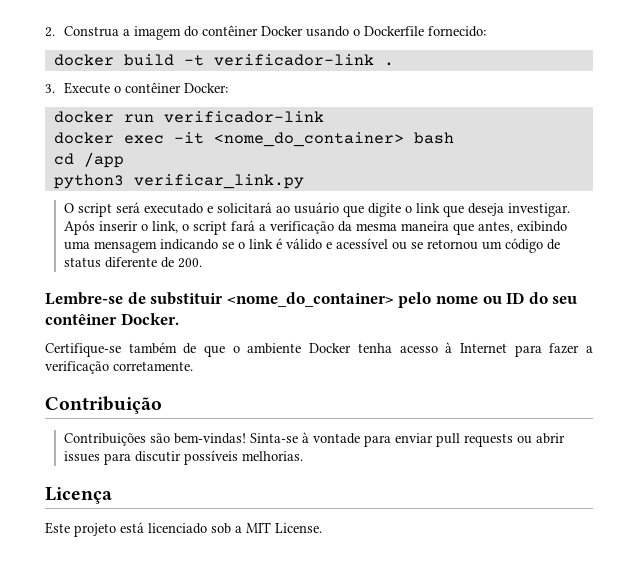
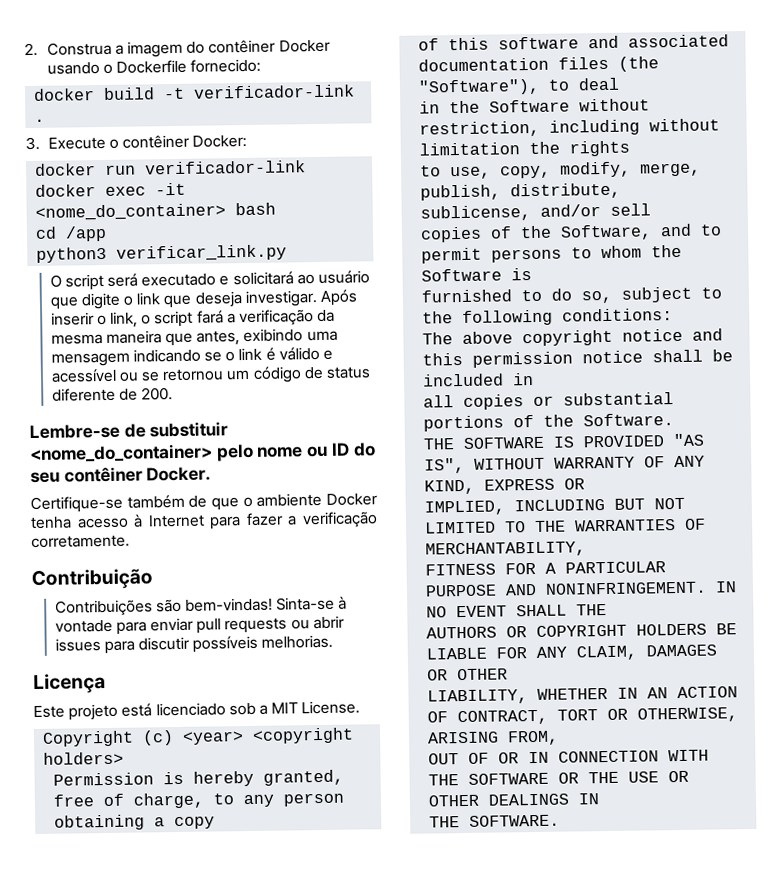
+ Copyright (c) <year> <copyright holders>
+ Permission is hereby granted, free of charge, to any person obtaining a copy
+ of this software and associated documentation files (the "Software"), to deal
+ in the Software without restriction, including without limitation the rights
+ to use, copy, modify, merge, publish, distribute, sublicense, and/or sell
+ copies of the Software, and to permit persons to whom the Software is
+ furnished to do so, subject to the following conditions:
+ The above copyright notice and this permission notice shall be included in
+ all copies or substantial portions of the Software.
+ THE SOFTWARE IS PROVIDED "AS IS", WITHOUT WARRANTY OF ANY KIND, EXPRESS OR
+ IMPLIED, INCLUDING BUT NOT LIMITED TO THE WARRANTIES OF MERCHANTABILITY,
+ FITNESS FOR A PARTICULAR PURPOSE AND NONINFRINGEMENT. IN NO EVENT SHALL THE
+ AUTHORS OR COPYRIGHT HOLDERS BE LIABLE FOR ANY CLAIM, DAMAGES OR OTHER
+ LIABILITY, WHETHER IN AN ACTION OF CONTRACT, TORT OR OTHERWISE, ARISING FROM,
+ OUT OF OR IN CONNECTION WITH THE SOFTWARE OR THE USE OR OTHER DEALINGS IN
+ THE SOFTWARE.

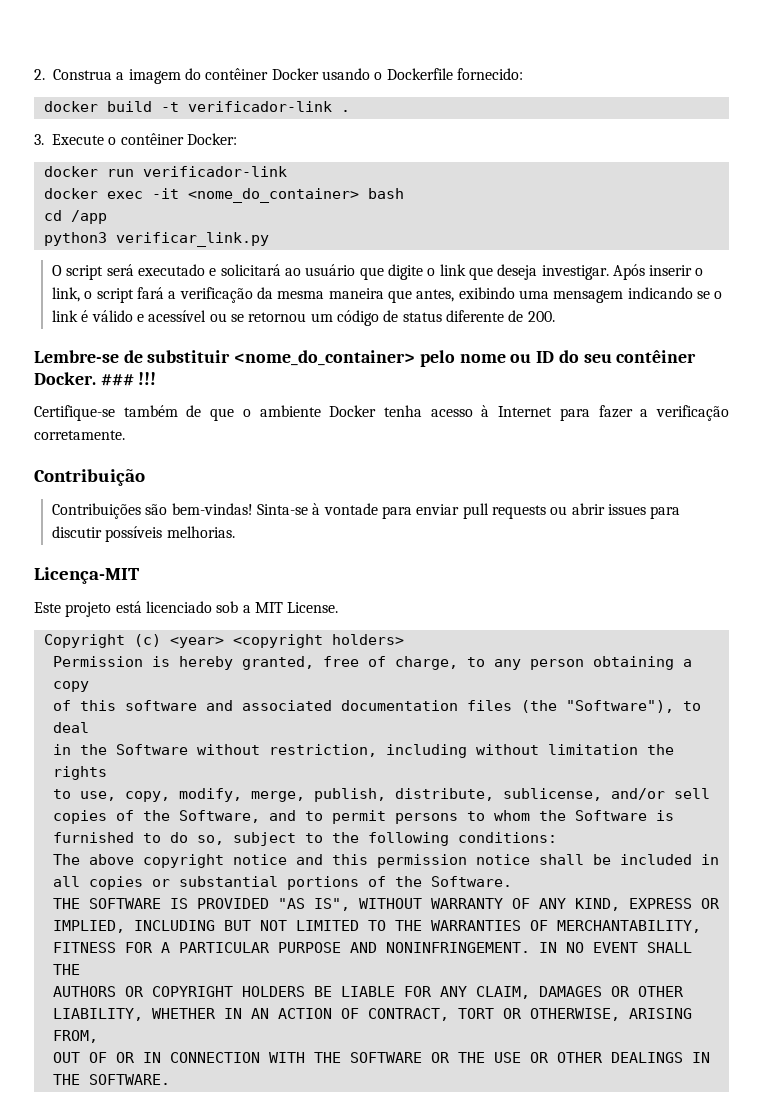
+ ### !!!
- Licença
+ Licença-MIT

